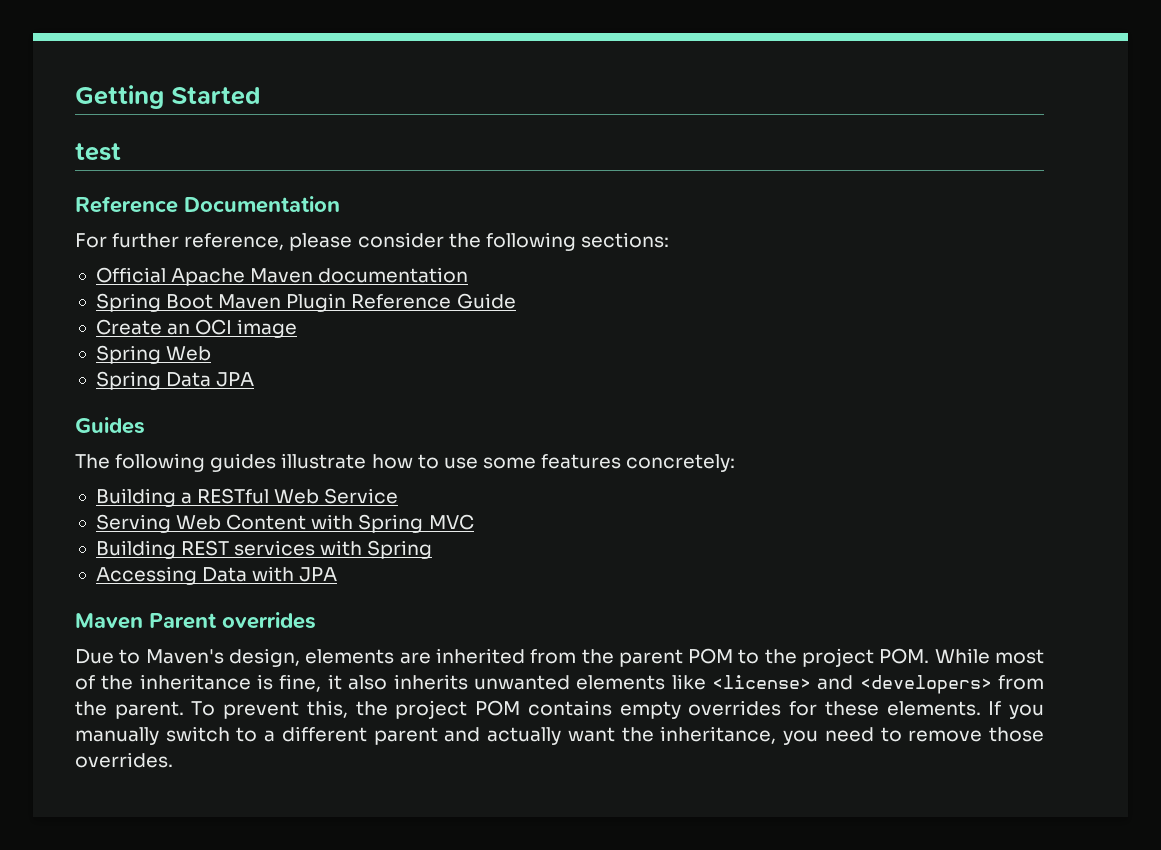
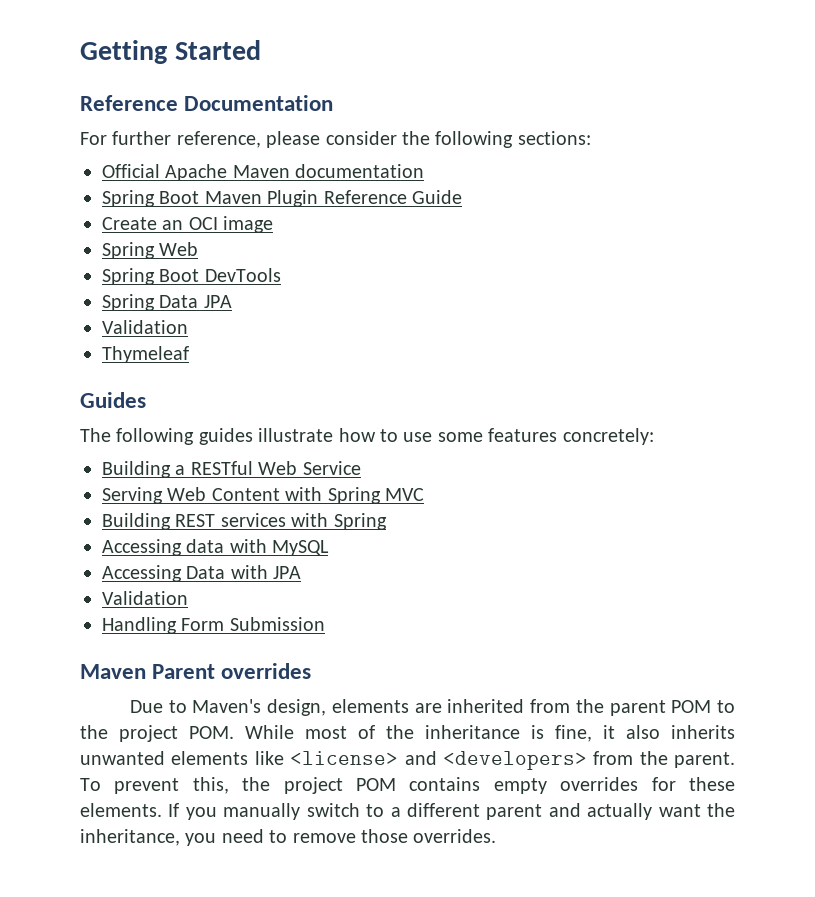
- test
+ Spring Boot DevTools
  Spring Data JPA
+ Validation
+ Thymeleaf
+ Accessing data with MySQL
  Accessing Data with JPA
+ Validation
+ Handling Form Submission

